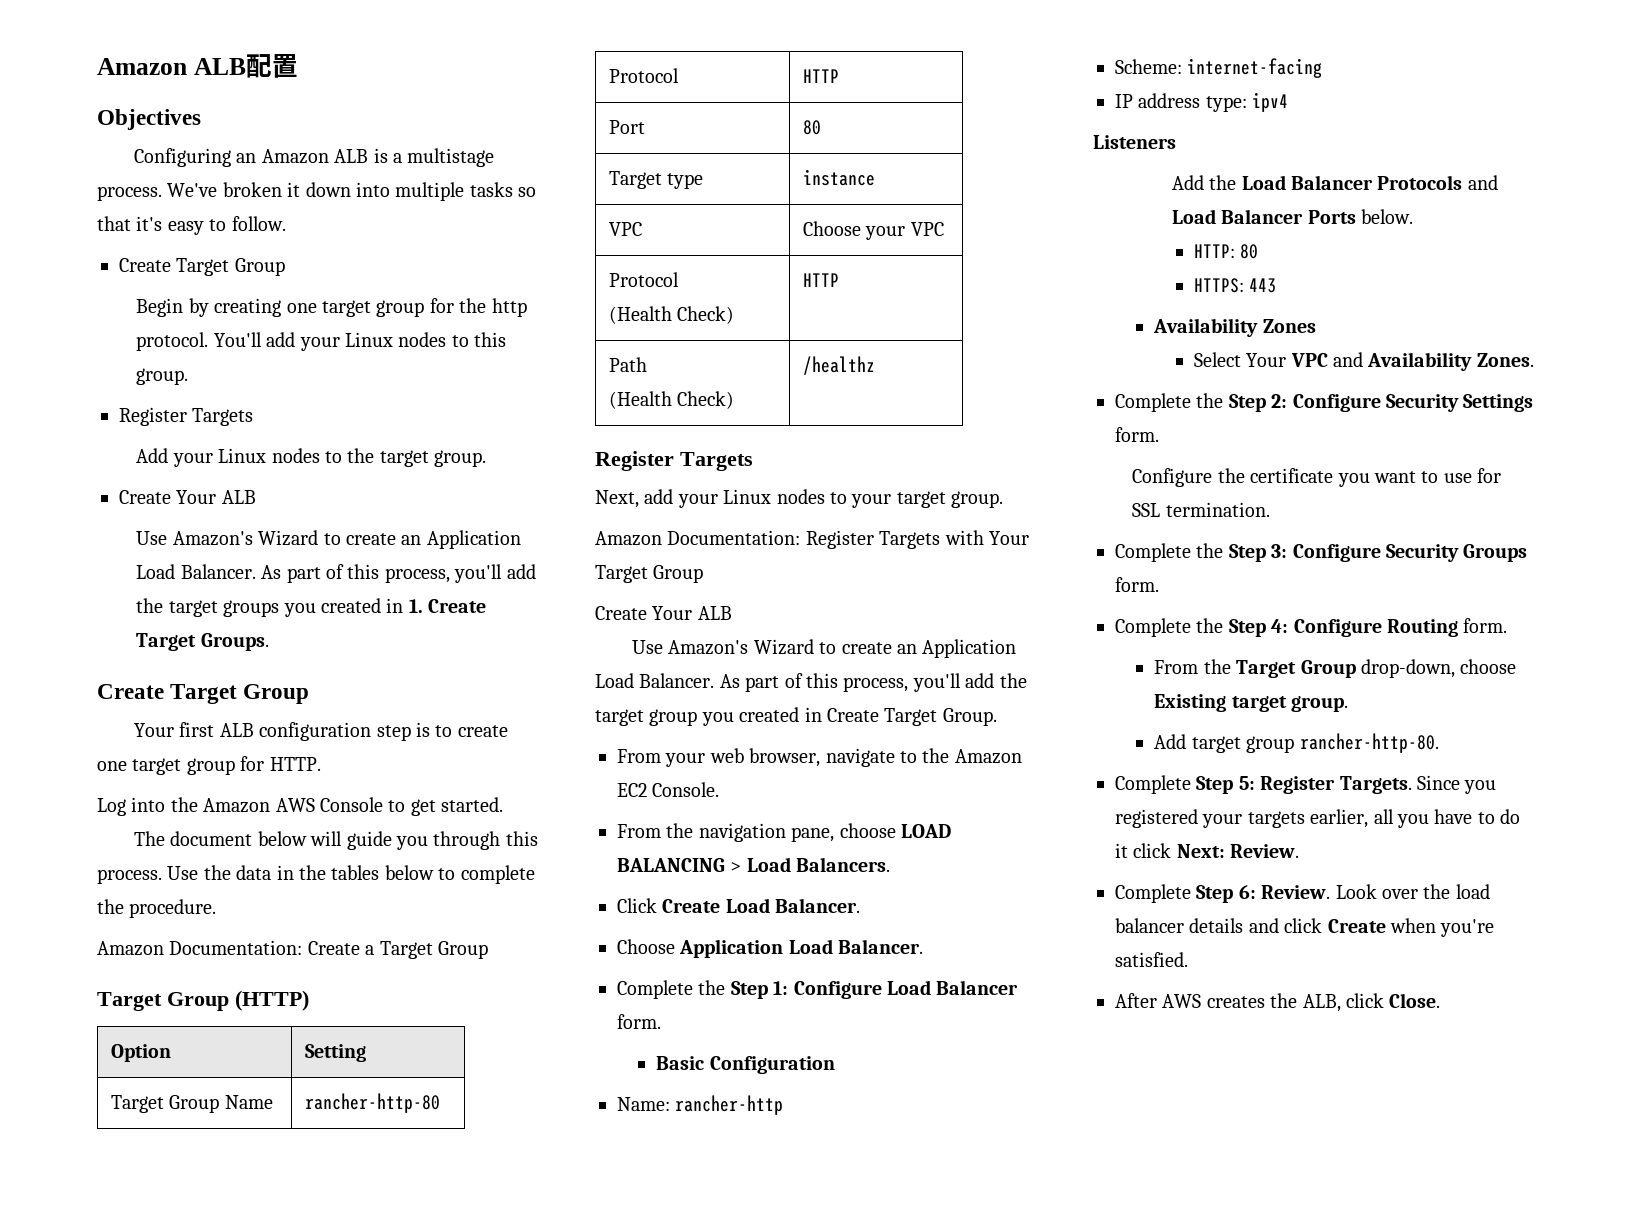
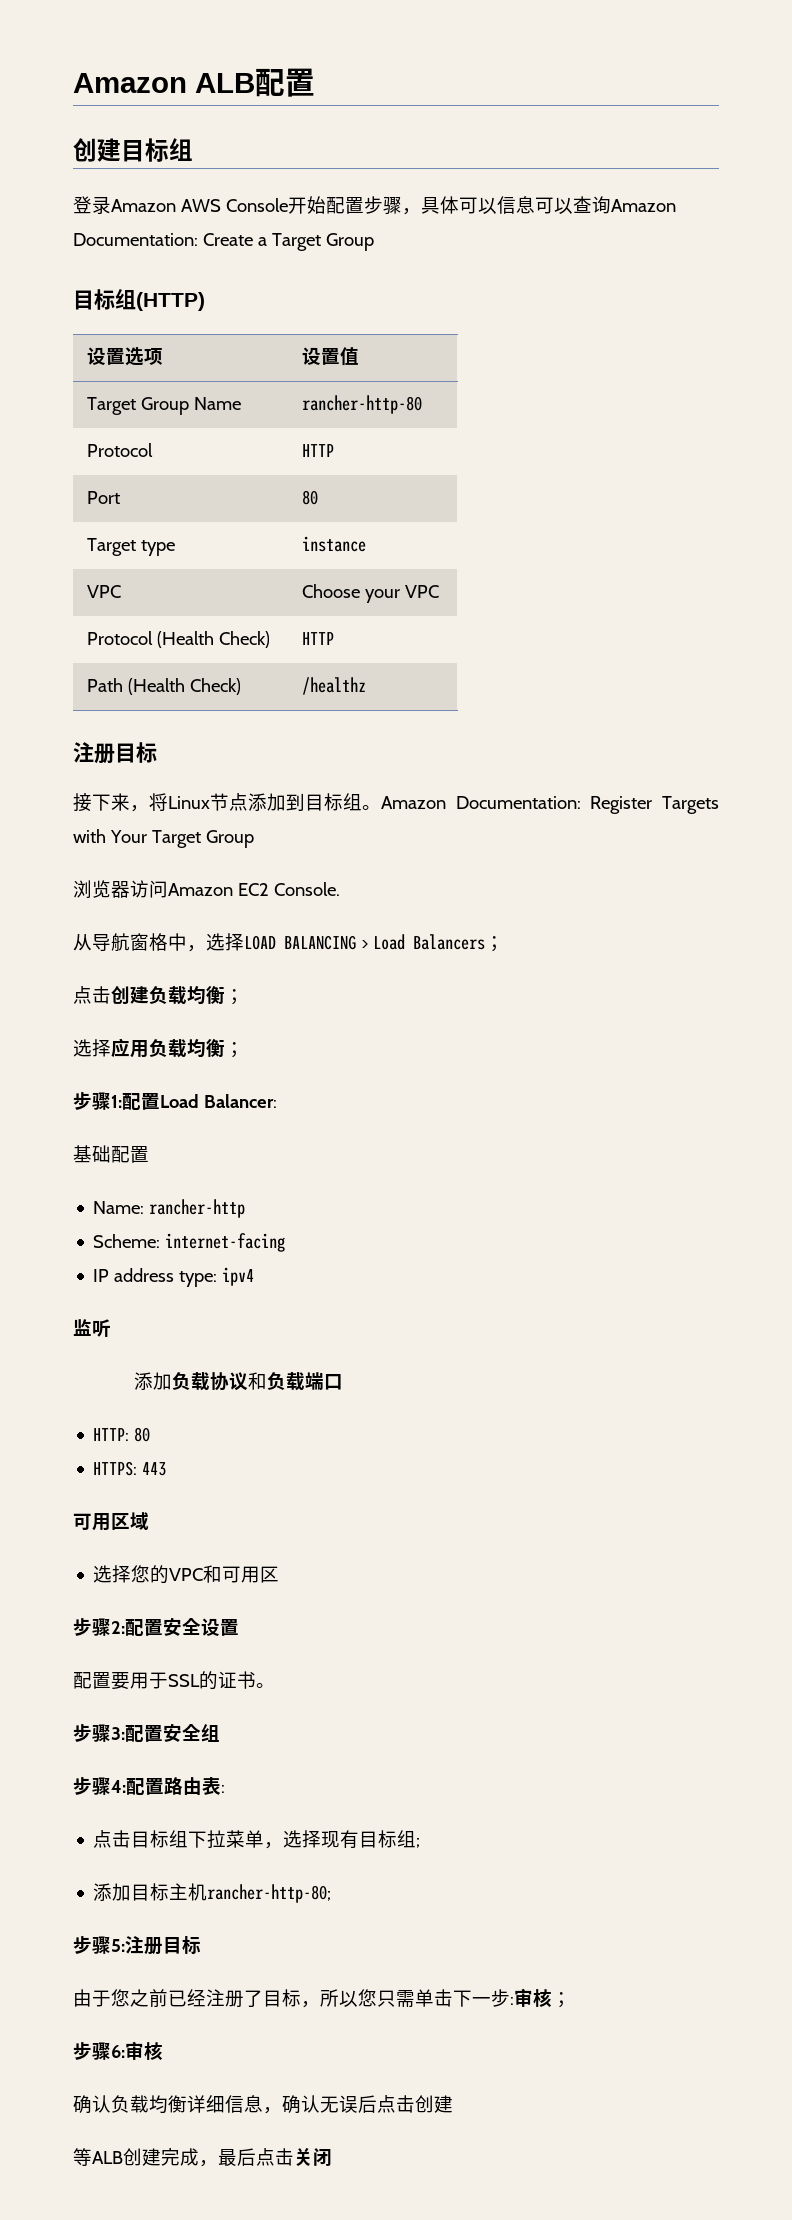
- Objectives
- Configuring an Amazon ALB is a multistage process. We've broken it down into multiple tasks so that it's easy to follow.
- Create Target Group
- Begin by creating one target group for the http protocol. You'll add your Linux nodes to this group.
- Register Targets
- Add your Linux nodes to the target group.
- Create Your ALB
- Use Amazon's Wizard to create an Application Load Balancer. As part of this process, you'll add the target groups you created in 1. Create Target Groups.
- Create Target Group
- Your first ALB configuration step is to create one target group for HTTP.
- Log into the Amazon AWS Console to get started.
- The document below will guide you through this process. Use the data in the tables below to complete the procedure.
- Amazon Documentation: Create a Target Group
+ 创建目标组
+ 登录Amazon AWS Console开始配置步骤，具体可以信息可以查询Amazon Documentation: Create a Target Group
- Target Group (HTTP)
+ 目标组(HTTP)
- Option | Setting
+ 设置选项 | 设置值
  VPC | Choose your VPC
- Protocol
- (Health Check) | HTTP
+ Protocol (Health Check) | HTTP
- Path
- (Health Check) | /healthz
- Register Targets
- Next, add your Linux nodes to your target group.
- Amazon Documentation: Register Targets with Your Target Group
- Create Your ALB
- Use Amazon's Wizard to create an Application Load Balancer. As part of this process, you'll add the target group you created in Create Target Group.
- From your web browser, navigate to the Amazon EC2 Console.
- From the navigation pane, choose LOAD BALANCING > Load Balancers.
- Click Create Load Balancer.
- Choose Application Load Balancer.
- Complete the Step 1: Configure Load Balancer form.
- Basic Configuration
+ Path (Health Check) | /healthz
+ 注册目标
+ 接下来，将Linux节点添加到目标组。Amazon Documentation: Register Targets with Your Target Group
+ 浏览器访问Amazon EC2 Console.
+ 从导航窗格中，选择LOAD BALANCING > Load Balancers；
+ 点击创建负载均衡；
+ 选择应用负载均衡；
+ 步骤1:配置Load Balancer:
+ 基础配置
- Listeners
- Add the Load Balancer Protocols and Load Balancer Ports below.
+ 监听
+ 添加负载协议和负载端口
  HTTP: 80
  HTTPS: 443
- Availability Zones
- Select Your VPC and Availability Zones.
- Complete the Step 2: Configure Security Settings form.
- Configure the certificate you want to use for SSL termination.
- Complete the Step 3: Configure Security Groups form.
- Complete the Step 4: Configure Routing form.
- From the Target Group drop-down, choose Existing target group.
- Add target group rancher-http-80.
- Complete Step 5: Register Targets. Since you registered your targets earlier, all you have to do it click Next: Review.
- Complete Step 6: Review. Look over the load balancer details and click Create when you're satisfied.
- After AWS creates the ALB, click Close.
+ 可用区域
+ 选择您的VPC和可用区
+ 步骤2:配置安全设置
+ 配置要用于SSL的证书。
+ 步骤3:配置安全组
+ 步骤4:配置路由表:
+ 点击目标组下拉菜单，选择现有目标组;
+ 添加目标主机rancher-http-80;
+ 步骤5:注册目标
+ 由于您之前已经注册了目标，所以您只需单击下一步:审核；
+ 步骤6:审核
+ 确认负载均衡详细信息，确认无误后点击创建
+ 等ALB创建完成，最后点击关闭

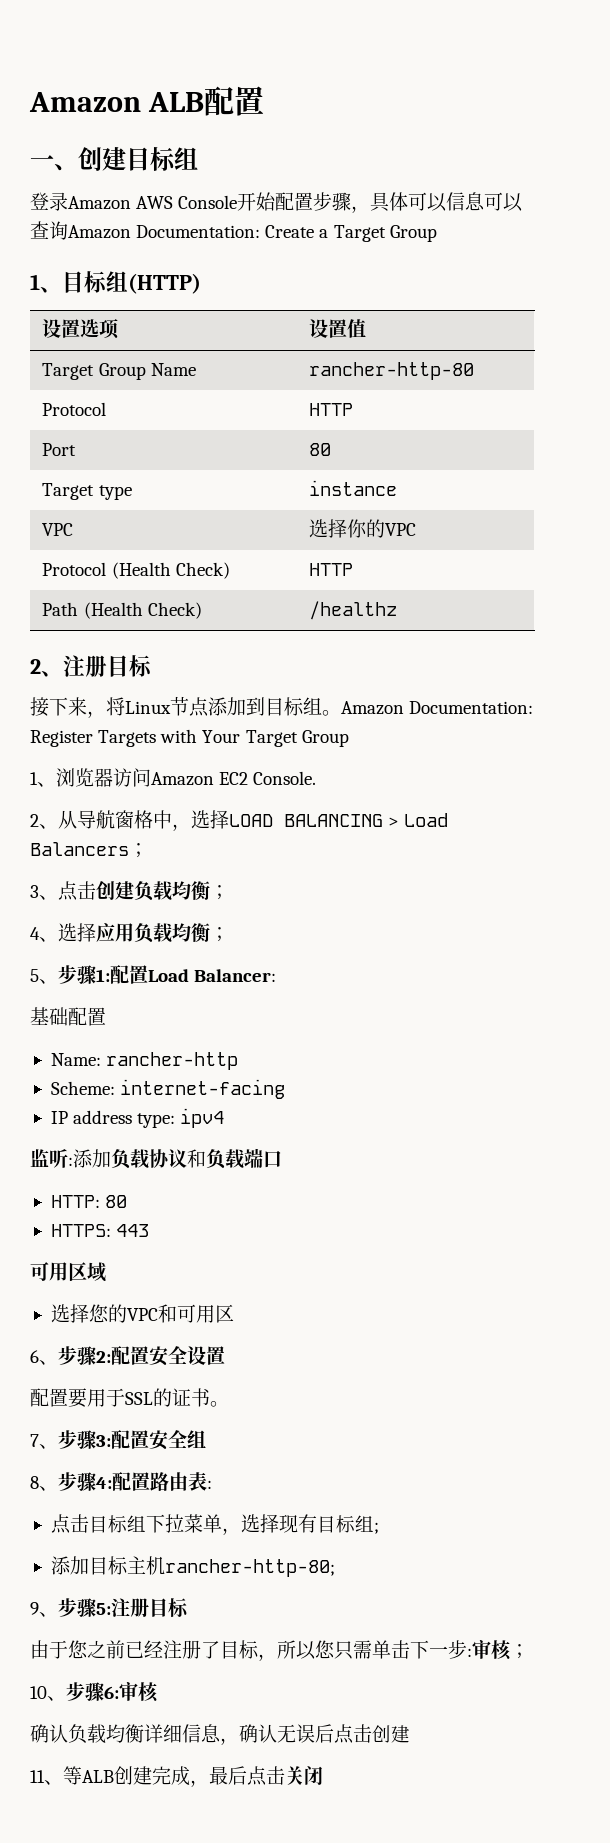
- 创建目标组
+ 一、创建目标组
- 目标组(HTTP)
+ 1、目标组(HTTP)
- VPC | Choose your VPC
+ VPC | 选择你的VPC
  Path (Health Check) | /healthz
- 注册目标
+ 2、注册目标
- 浏览器访问Amazon EC2 Console.
+ 1、浏览器访问Amazon EC2 Console.
- 从导航窗格中，选择LOAD BALANCING > Load Balancers；
+ 2、从导航窗格中，选择LOAD BALANCING > Load Balancers；
- 点击创建负载均衡；
+ 3、点击创建负载均衡；
- 选择应用负载均衡；
+ 4、选择应用负载均衡；
- 步骤1:配置Load Balancer:
+ 5、步骤1:配置Load Balancer:
- 监听
- 添加负载协议和负载端口
+ 监听:添加负载协议和负载端口
- 步骤2:配置安全设置
+ 6、步骤2:配置安全设置
- 步骤3:配置安全组
+ 7、步骤3:配置安全组
- 步骤4:配置路由表:
+ 8、步骤4:配置路由表:
- 步骤5:注册目标
+ 9、步骤5:注册目标
- 步骤6:审核
+ 10、步骤6:审核
- 等ALB创建完成，最后点击关闭
+ 11、等ALB创建完成，最后点击关闭

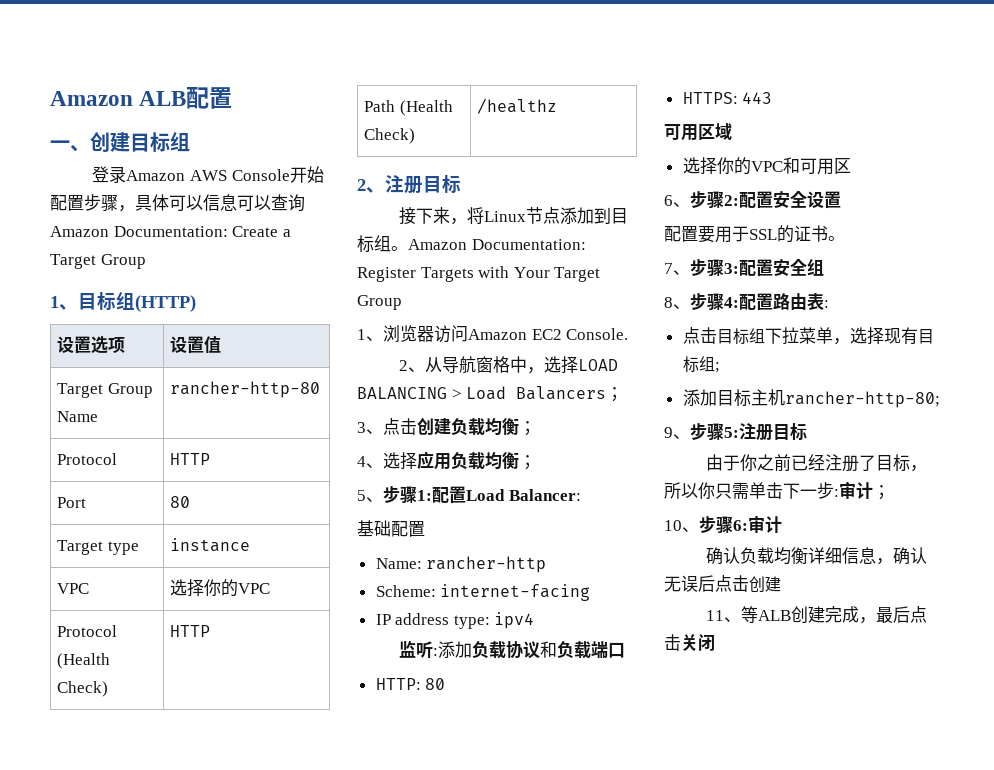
- 选择您的VPC和可用区
+ 选择你的VPC和可用区
- 由于您之前已经注册了目标，所以您只需单击下一步:审核；
+ 由于你之前已经注册了目标，所以你只需单击下一步:审计；
- 10、步骤6:审核
+ 10、步骤6:审计

